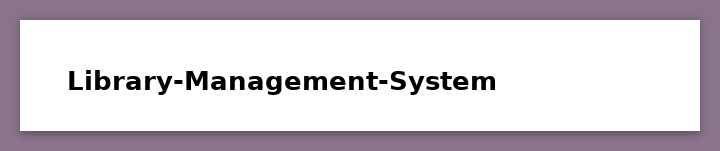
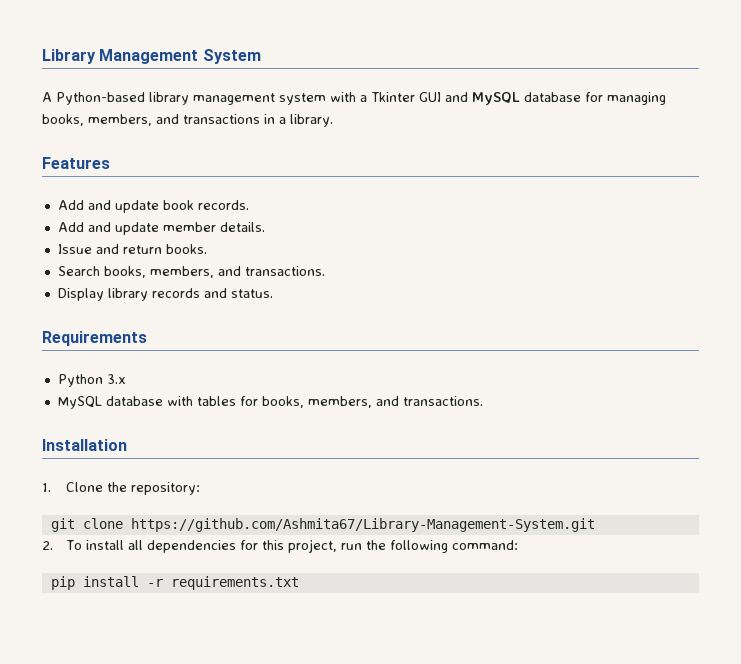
- Library-Management-System
+ Library Management System
+ A Python-based library management system with a Tkinter GUI and MySQL database for managing books, members, and transactions in a library.
+ Features
+ Add and update book records.
+ Add and update member details.
+ Issue and return books.
+ Search books, members, and transactions.
+ Display library records and status.
+ Requirements
+ Python 3.x
+ MySQL database with tables for books, members, and transactions.
+ Installation
+ 1. Clone the repository:
+ git clone https://github.com/Ashmita67/Library-Management-System.git
+ 2. To install all dependencies for this project, run the following command:
+ pip install -r requirements.txt

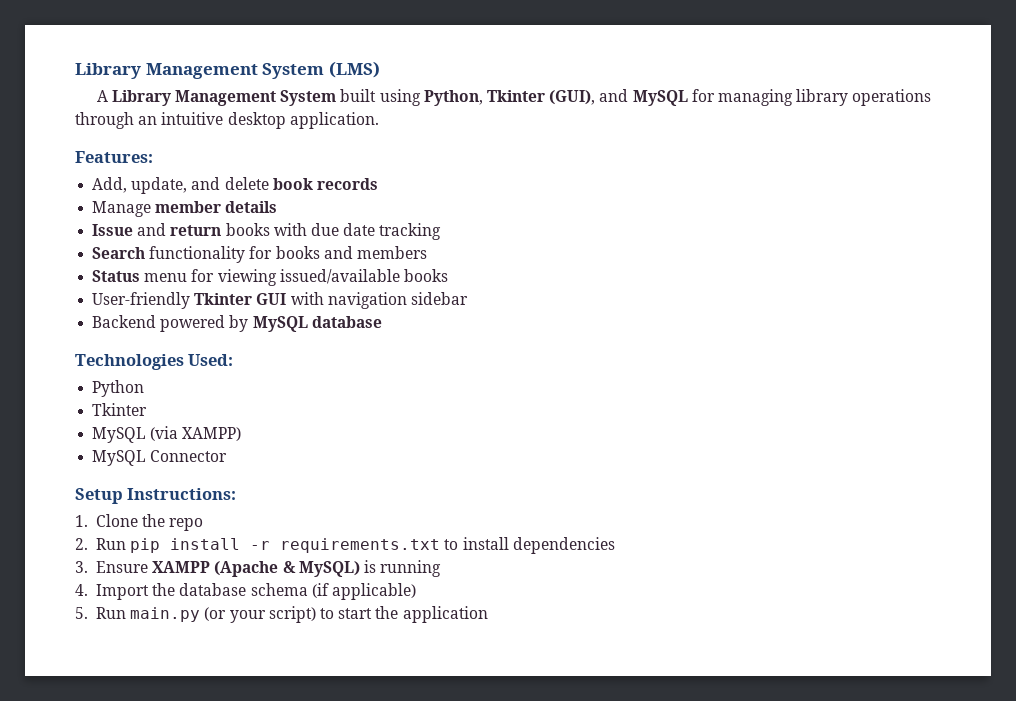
- Library Management System
+ Library Management System (LMS)
- A Python-based library management system with a Tkinter GUI and MySQL database for managing books, members, and transactions in a library.
- Features
- Add and update book records.
- Add and update member details.
- Issue and return books.
- Search books, members, and transactions.
- Display library records and status.
- Requirements
+ A Library Management System built using Python, Tkinter (GUI), and MySQL for managing library operations through an intuitive desktop application.
+ Features:
+ Add, update, and delete book records
+ Manage member details
+ Issue and return books with due date tracking
+ Search functionality for books and members
+ Status menu for viewing issued/available books
+ User-friendly Tkinter GUI with navigation sidebar
+ Backend powered by MySQL database
+ Technologies Used:
- Python 3.x
- MySQL database with tables for books, members, and transactions.
- Installation
- 1. Clone the repository:
- git clone https://github.com/Ashmita67/Library-Management-System.git
- 2. To install all dependencies for this project, run the following command:
- pip install -r requirements.txt
+ Python
+ Tkinter
+ MySQL (via XAMPP)
+ MySQL Connector
+ Setup Instructions:
+ 1. Clone the repo
+ 2. Run pip install -r requirements.txt to install dependencies
+ 3. Ensure XAMPP (Apache & MySQL) is running
+ 4. Import the database schema (if applicable)
+ 5. Run main.py (or your script) to start the application

